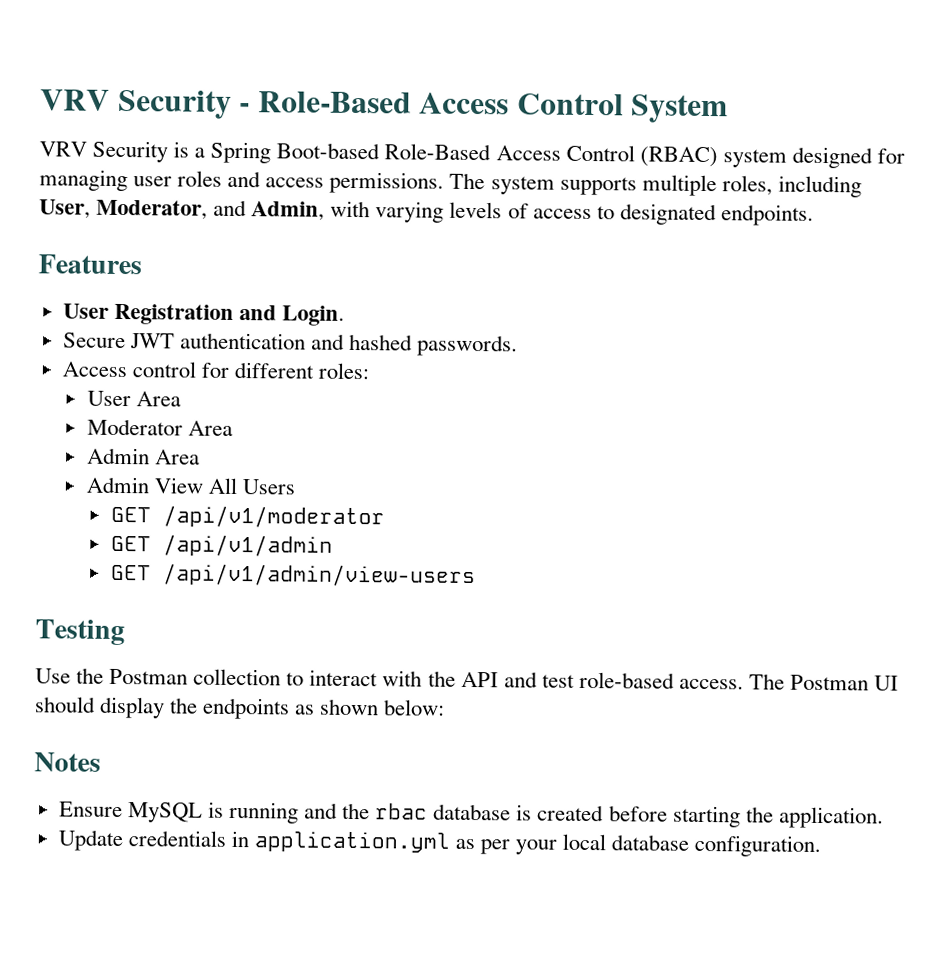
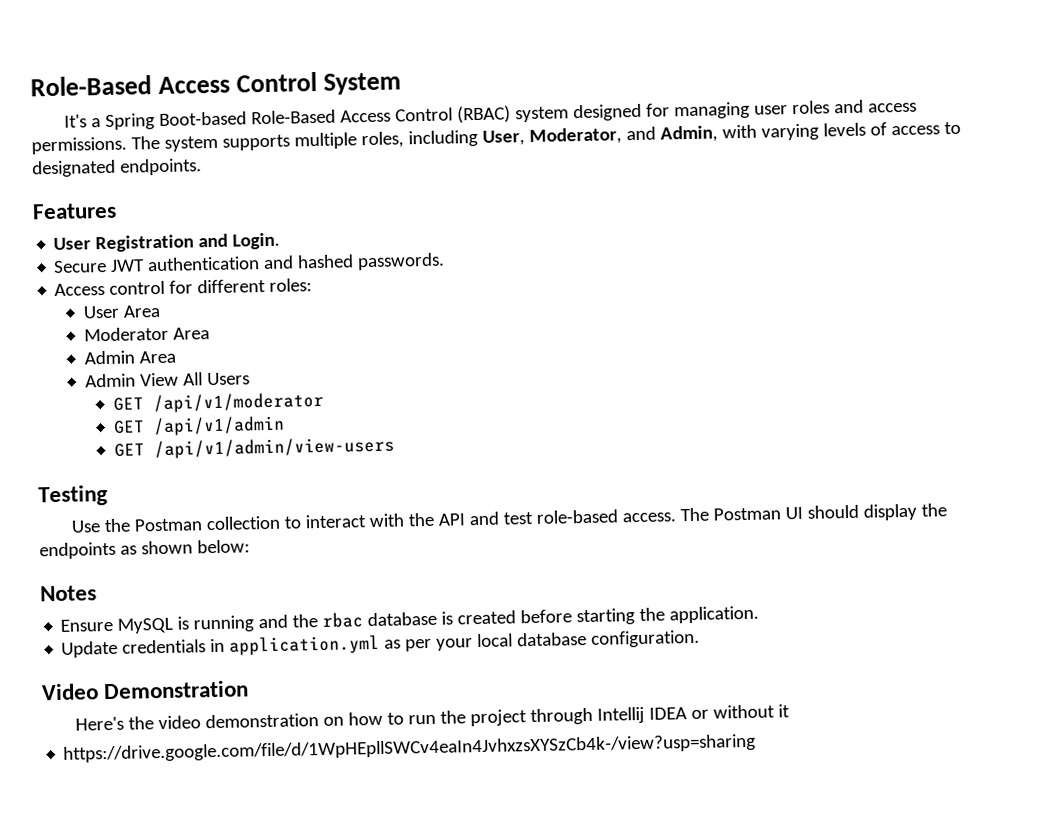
- VRV Security - Role-Based Access Control System
+ Role-Based Access Control System
- VRV Security is a Spring Boot-based Role-Based Access Control (RBAC) system designed for managing user roles and access permissions.
+ It's a Spring Boot-based Role-Based Access Control (RBAC) system designed for managing user roles and access permissions.
+ Video Demonstration
+ Here's the video demonstration on how to run the project through Intellij IDEA or without it
+ https://drive.google.com/file/d/1WpHEpllSWCv4eaIn4JvhxzsXYSzCb4k-/view?usp=sharing

